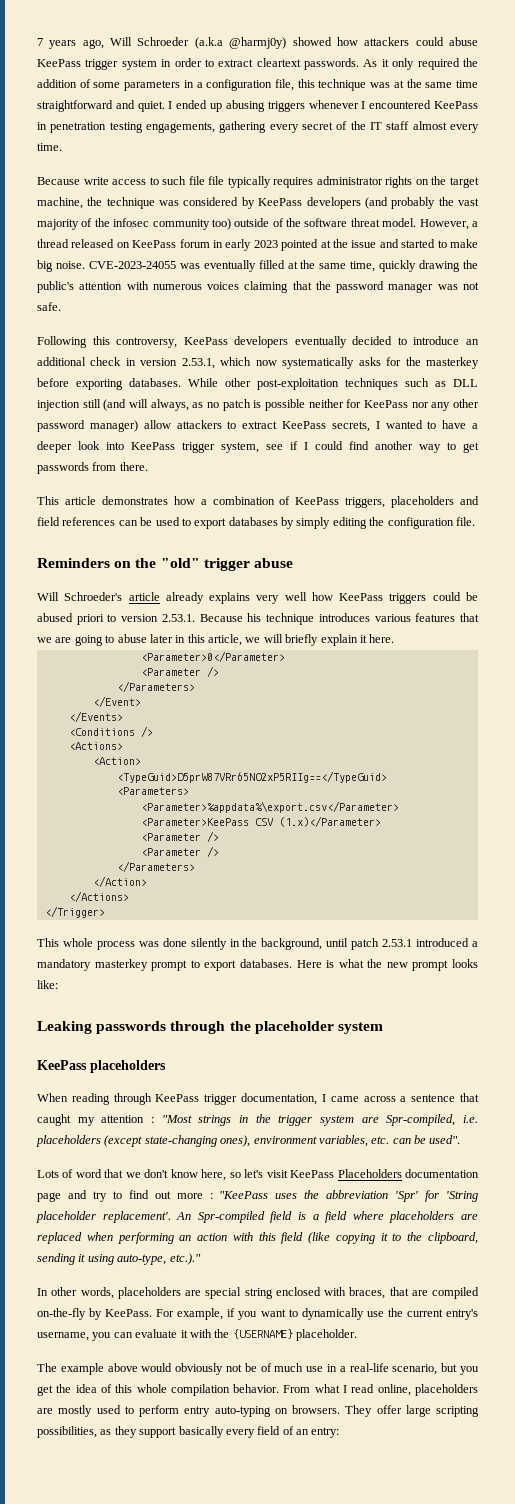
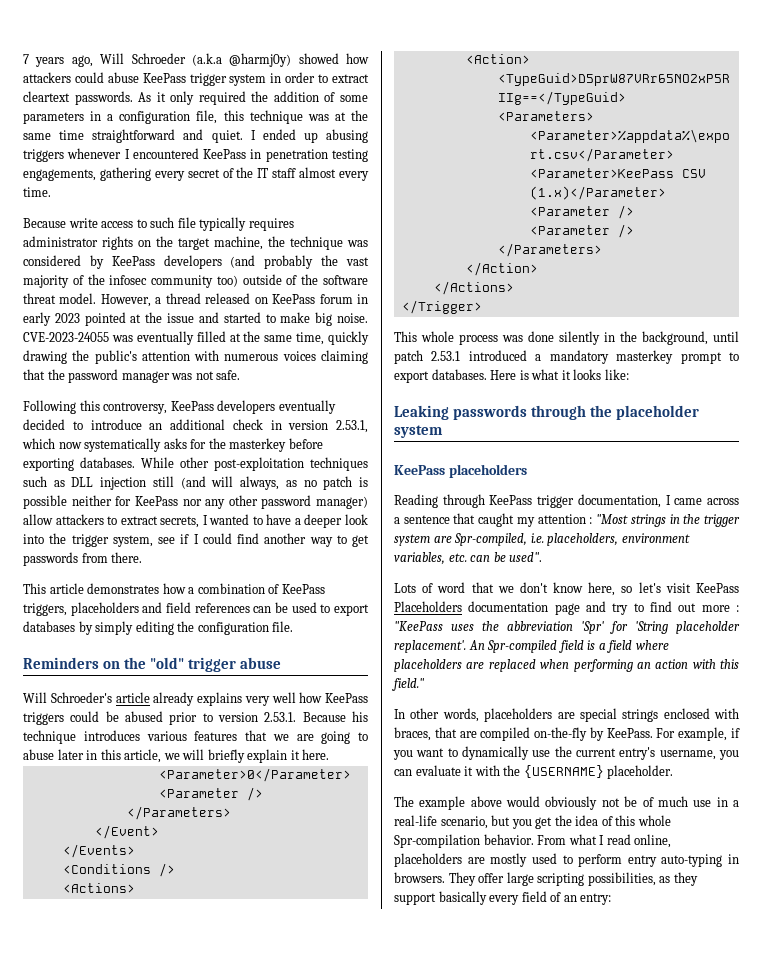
- Because write access to such file file typically requires administrator rights on the target machine, the technique was considered by KeePass developers (and probably the vast majority of the infosec community too) outside of the software threat model.
+ Because write access to such file typically requires administrator rights on the target machine, the technique was considered by KeePass developers (and probably the vast majority of the infosec community too) outside of the software threat model.
- While other post-exploitation techniques such as DLL injection still (and will always, as no patch is possible neither for KeePass nor any other password manager) allow attackers to extract KeePass secrets, I wanted to have a deeper look into KeePass trigger system, see if I could find another way to get passwords from there.
+ While other post-exploitation techniques such as DLL injection still (and will always, as no patch is possible neither for KeePass nor any other password manager) allow attackers to extract secrets, I wanted to have a deeper look into the trigger system, see if I could find another way to get passwords from there.
- Will Schroeder's article already explains very well how KeePass triggers could be abused priori to version 2.53.1. Because his technique introduces various features that we are going to abuse later in this article, we will briefly explain it here.
+ Will Schroeder's article already explains very well how KeePass triggers could be abused prior to version 2.53.1. Because his technique introduces various features that we are going to abuse later in this article, we will briefly explain it here.
- Here is what the new prompt looks like:
+ Here is what it looks like:
- When reading through KeePass trigger documentation, I came across a sentence that caught my attention : "Most strings in the trigger system are Spr-compiled, i.e. placeholders (except state-changing ones), environment variables, etc. can be used".
+ Reading through KeePass trigger documentation, I came across a sentence that caught my attention : "Most strings in the trigger system are Spr-compiled, i.e. placeholders, environment variables, etc. can be used".
- An Spr-compiled field is a field where placeholders are replaced when performing an action with this field (like copying it to the clipboard, sending it using auto-type, etc.)."
+ An Spr-compiled field is a field where placeholders are replaced when performing an action with this field."
- In other words, placeholders are special string enclosed with braces, that are compiled on-the-fly by KeePass.
+ In other words, placeholders are special strings enclosed with braces, that are compiled on-the-fly by KeePass.
- The example above would obviously not be of much use in a real-life scenario, but you get the idea of this whole compilation behavior.
+ The example above would obviously not be of much use in a real-life scenario, but you get the idea of this whole Spr-compilation behavior.
- From what I read online, placeholders are mostly used to perform entry auto-typing on browsers.
+ From what I read online, placeholders are mostly used to perform entry auto-typing in browsers.

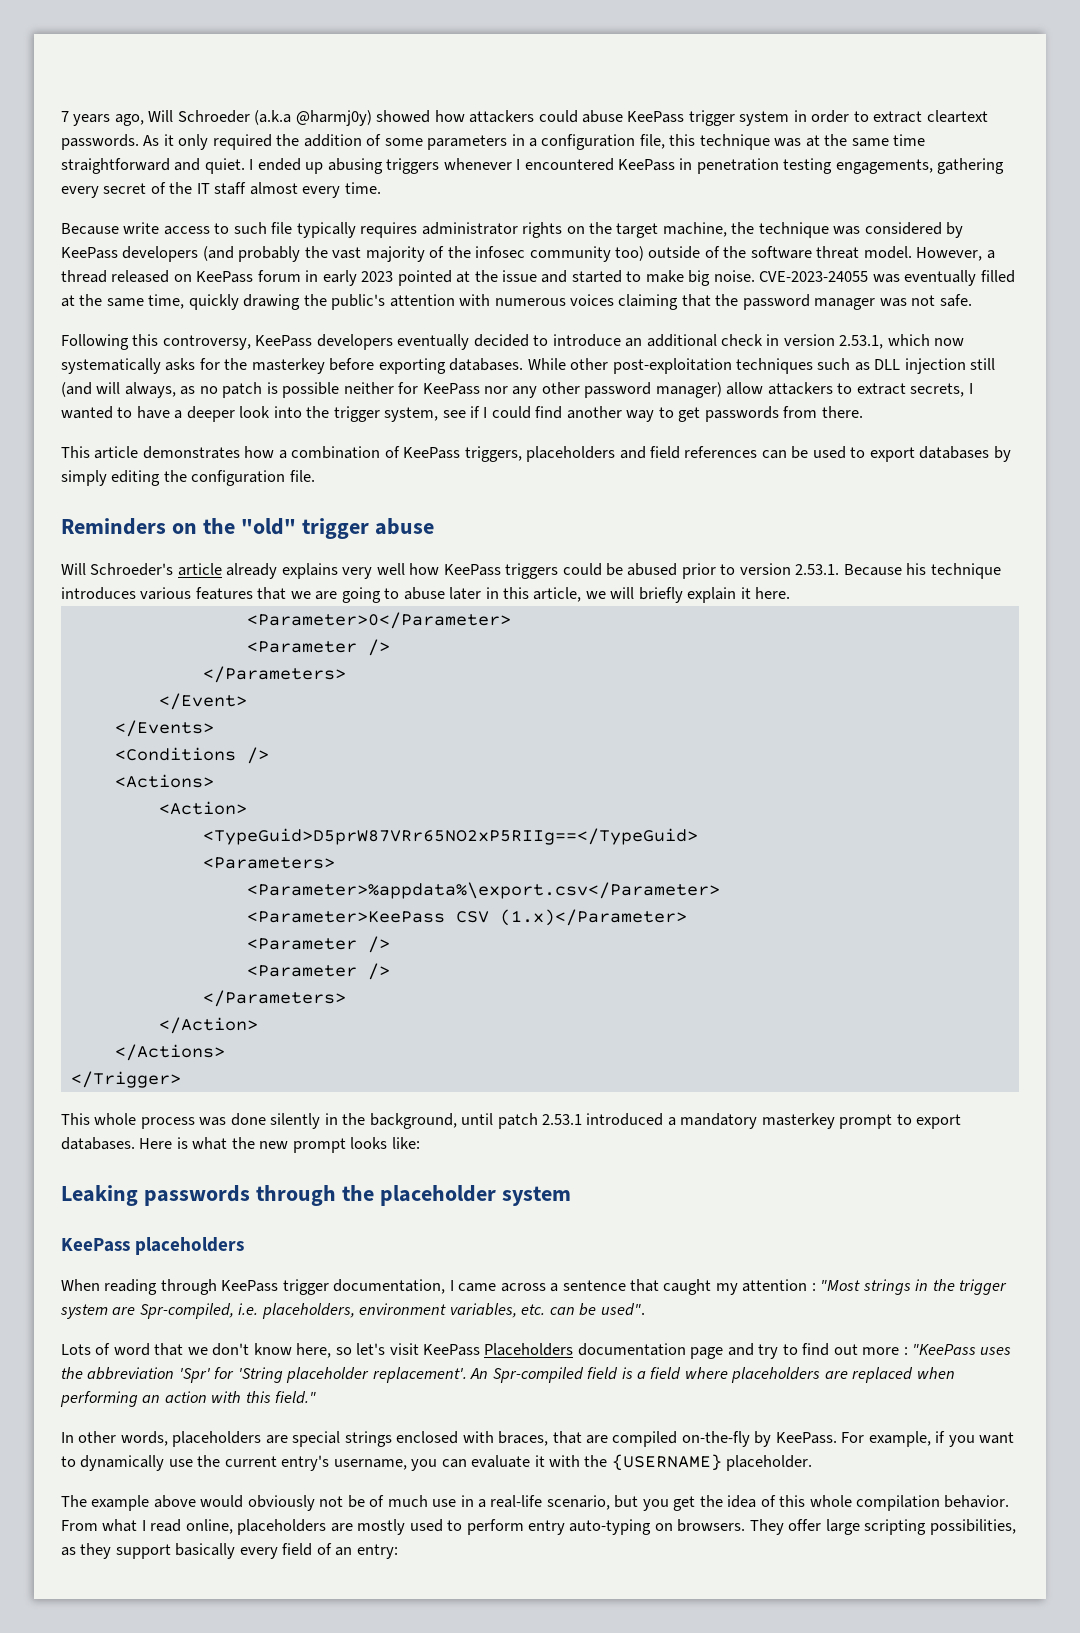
- Here is what it looks like:
+ Here is what the new prompt looks like:
- Reading through KeePass trigger documentation, I came across a sentence that caught my attention : "Most strings in the trigger system are Spr-compiled, i.e. placeholders, environment variables, etc. can be used".
+ When reading through KeePass trigger documentation, I came across a sentence that caught my attention : "Most strings in the trigger system are Spr-compiled, i.e. placeholders, environment variables, etc. can be used".
- The example above would obviously not be of much use in a real-life scenario, but you get the idea of this whole Spr-compilation behavior.
+ The example above would obviously not be of much use in a real-life scenario, but you get the idea of this whole compilation behavior.
- From what I read online, placeholders are mostly used to perform entry auto-typing in browsers.
+ From what I read online, placeholders are mostly used to perform entry auto-typing on browsers.

